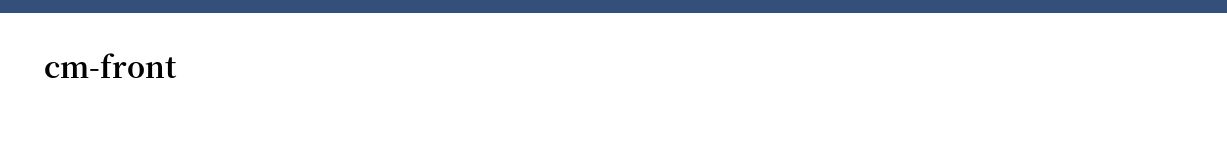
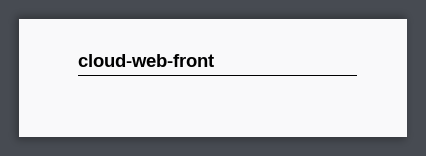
- cm-front
+ cloud-web-front

